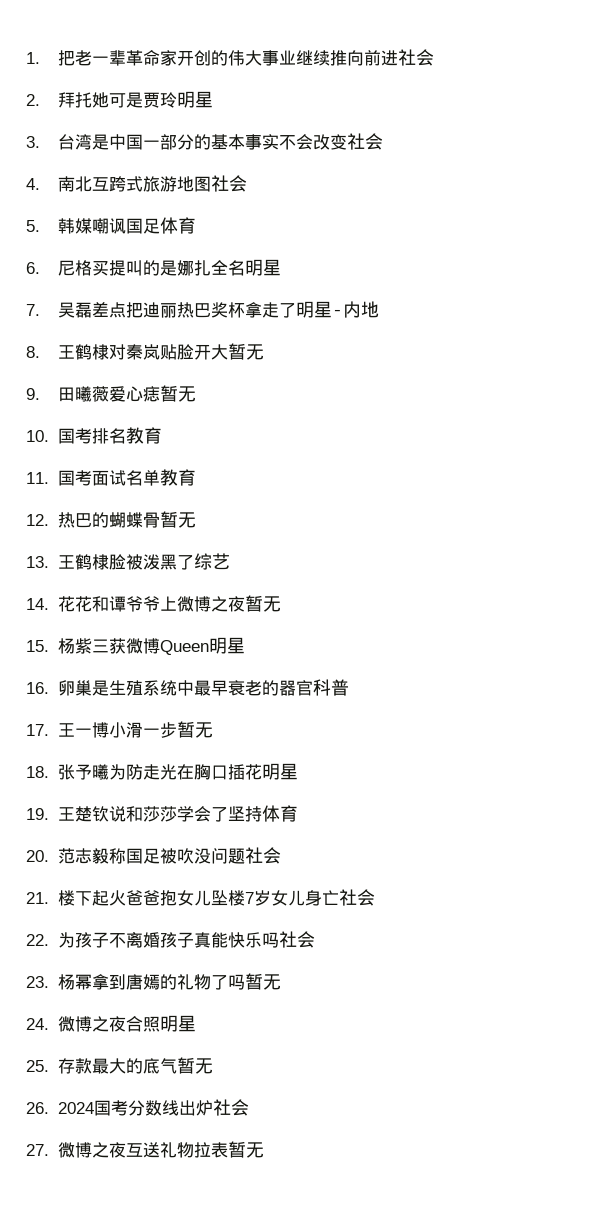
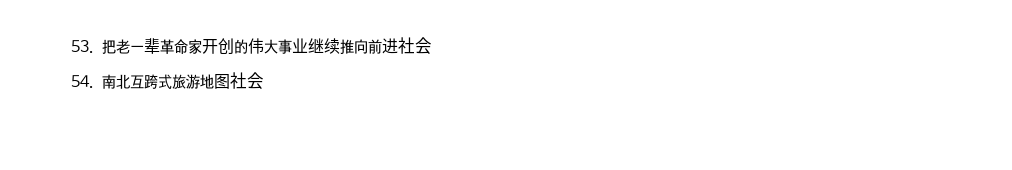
- 1.把老一辈革命家开创的伟大事业继续推向前进社会
+ 53.把老一辈革命家开创的伟大事业继续推向前进社会
- 2.拜托她可是贾玲明星
- 3.台湾是中国一部分的基本事实不会改变社会
- 4.南北互跨式旅游地图社会
+ 54.南北互跨式旅游地图社会
- 5.韩媒嘲讽国足体育
- 6.尼格买提叫的是娜扎全名明星
- 7.吴磊差点把迪丽热巴奖杯拿走了明星-内地
- 8.王鹤棣对秦岚贴脸开大暂无
- 9.田曦薇爱心痣暂无
- 10.国考排名教育
- 11.国考面试名单教育
- 12.热巴的蝴蝶骨暂无
- 13.王鹤棣脸被泼黑了综艺
- 14.花花和谭爷爷上微博之夜暂无
- 15.杨紫三获微博Queen明星
- 16.卵巢是生殖系统中最早衰老的器官科普
- 17.王一博小滑一步暂无
- 18.张予曦为防走光在胸口插花明星
- 19.王楚钦说和莎莎学会了坚持体育
- 20.范志毅称国足被吹没问题社会
- 21.楼下起火爸爸抱女儿坠楼7岁女儿身亡社会
- 22.为孩子不离婚孩子真能快乐吗社会
- 23.杨幂拿到唐嫣的礼物了吗暂无
- 24.微博之夜合照明星
- 25.存款最大的底气暂无
- 26. 2024国考分数线出炉社会
- 27.微博之夜互送礼物拉表暂无

